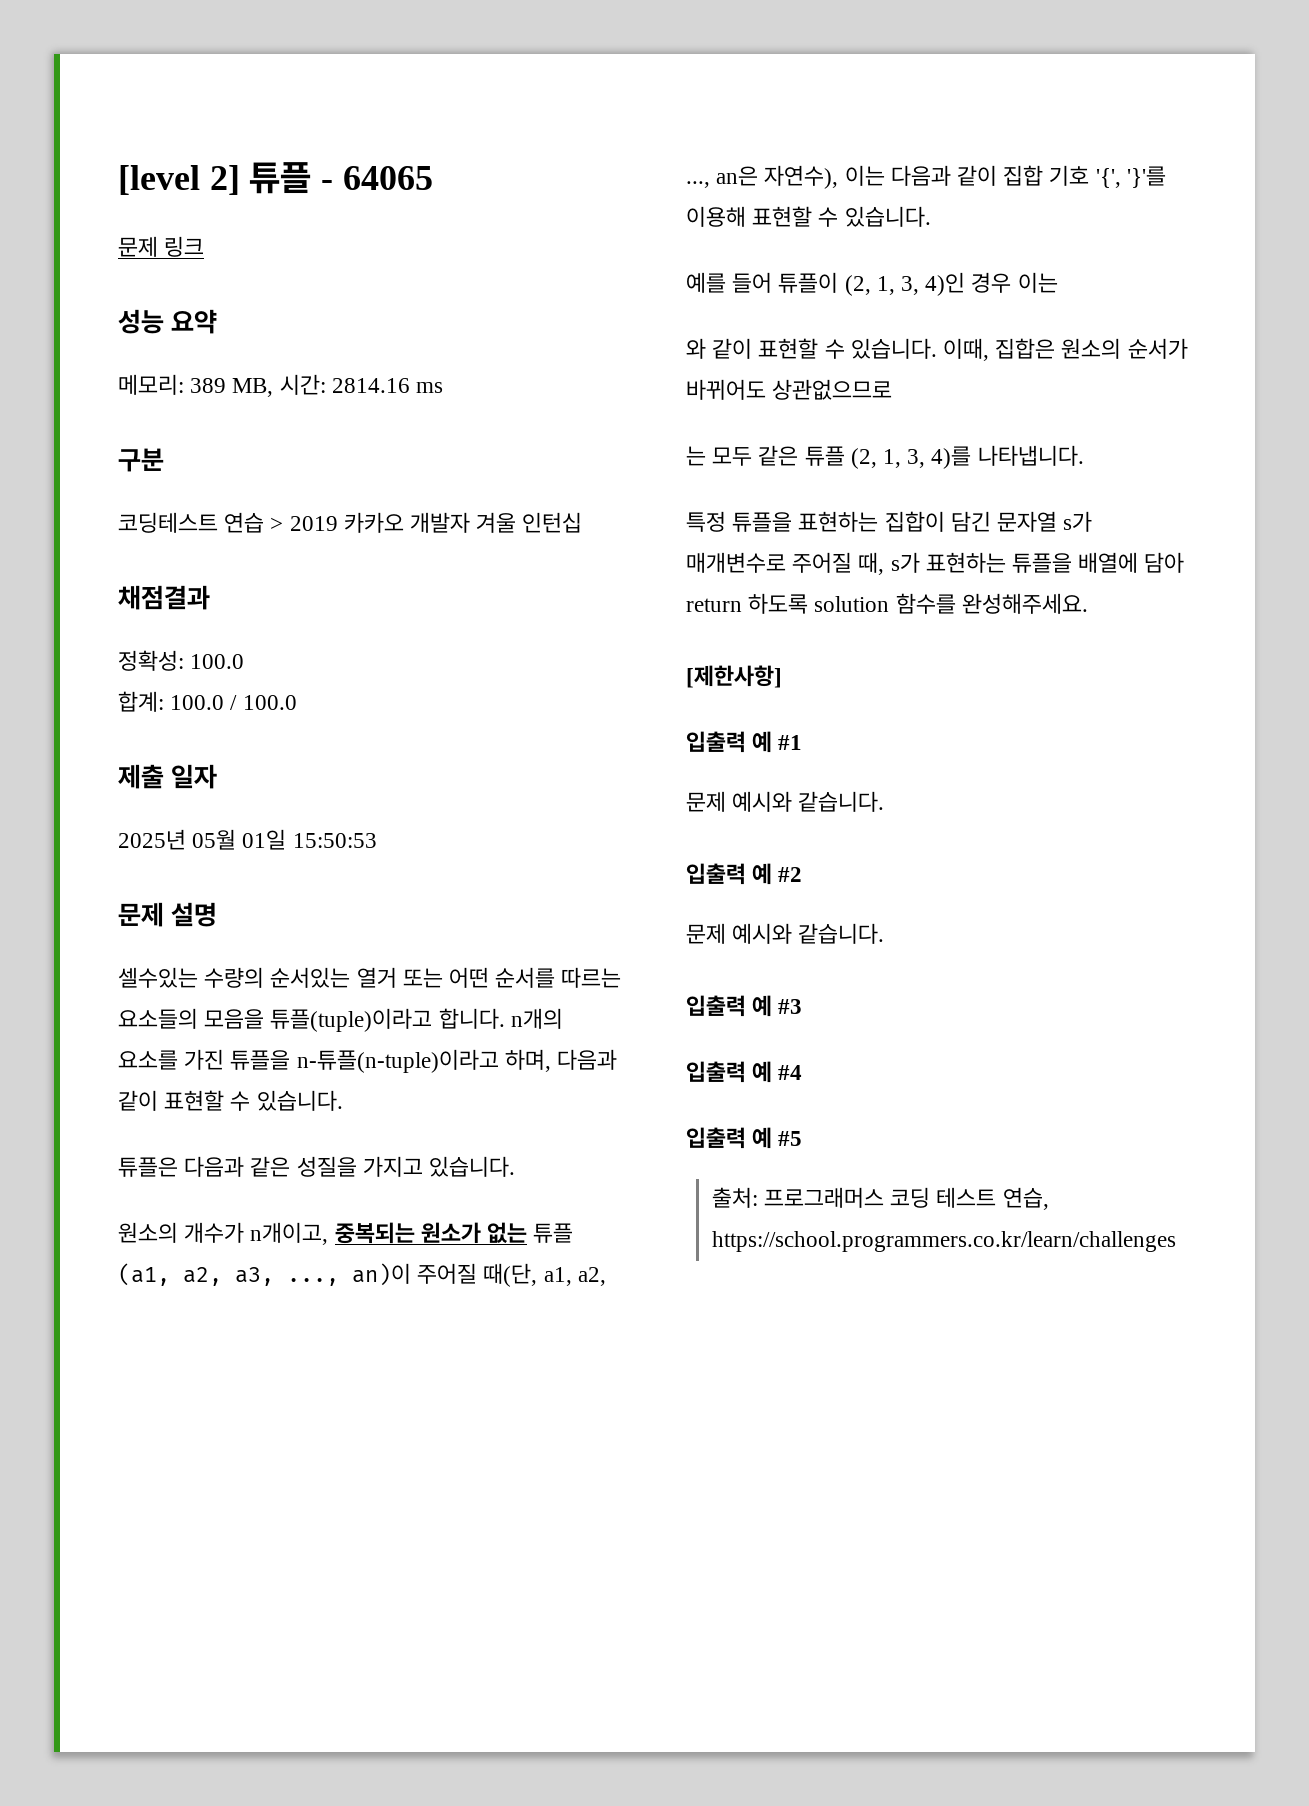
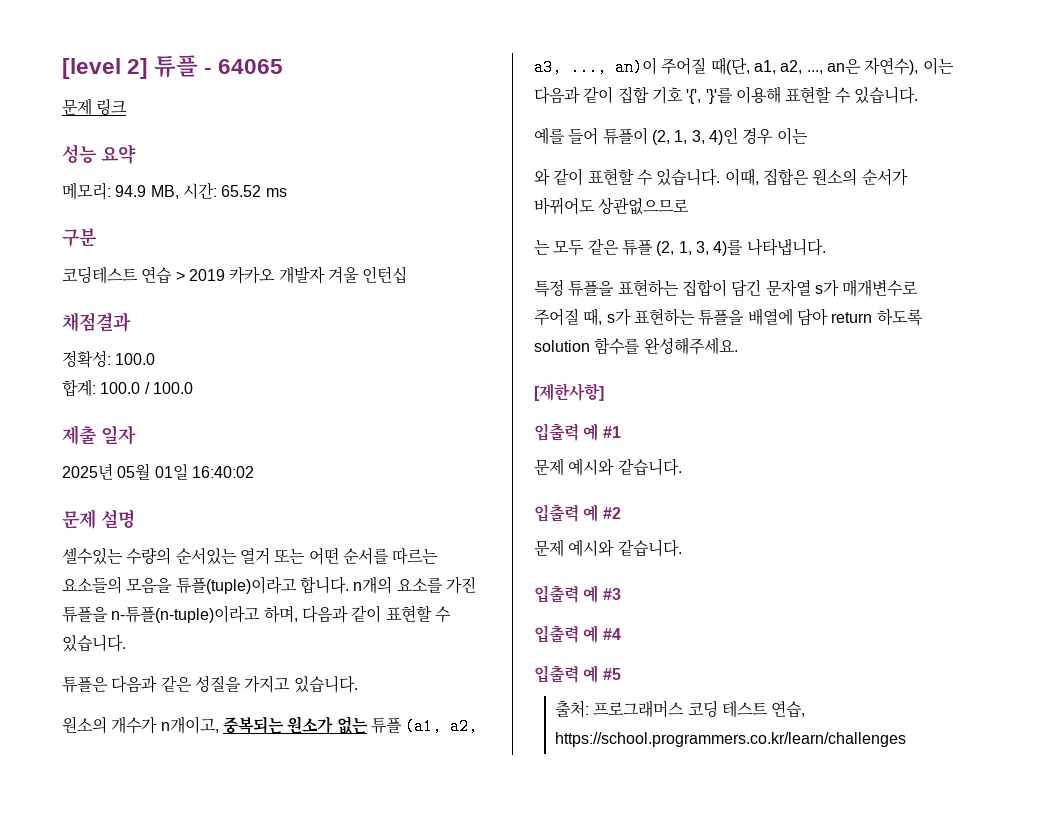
- 메모리: 389 MB, 시간: 2814.16 ms
+ 메모리: 94.9 MB, 시간: 65.52 ms
- 2025년 05월 01일 15:50:53
+ 2025년 05월 01일 16:40:02

